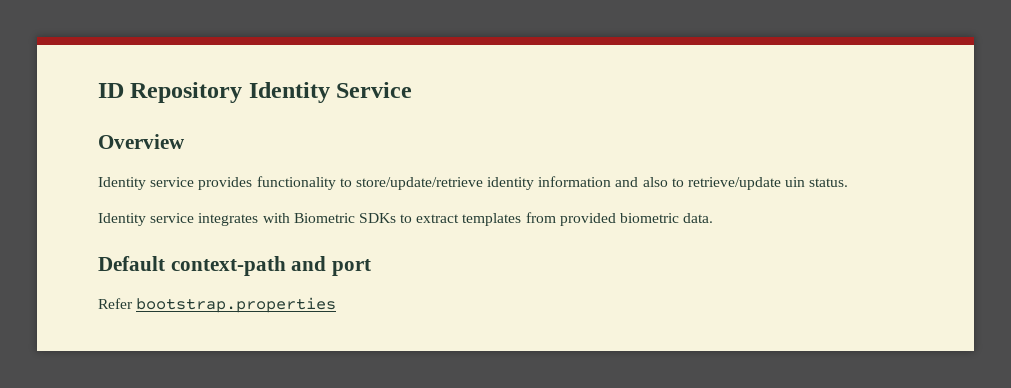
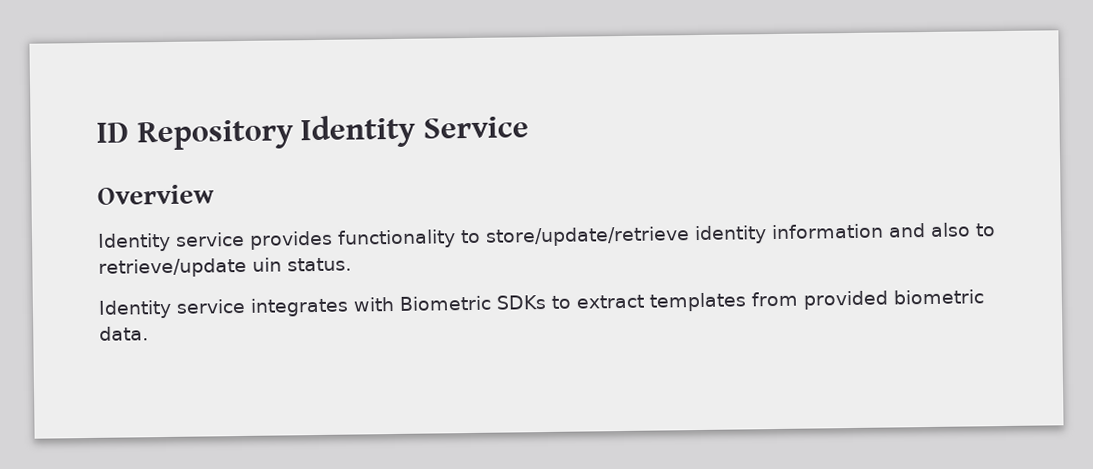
- Default context-path and port
- Refer bootstrap.properties

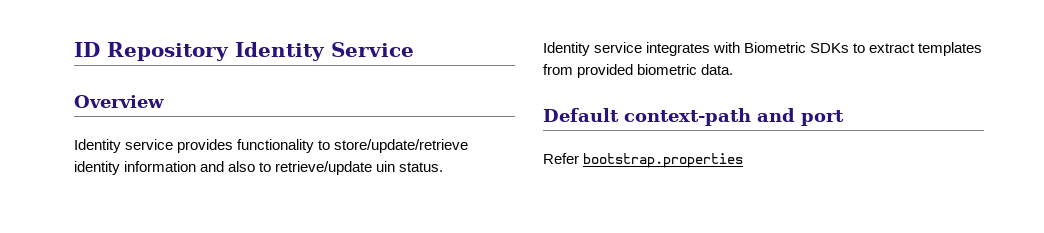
+ Default context-path and port
+ Refer bootstrap.properties

